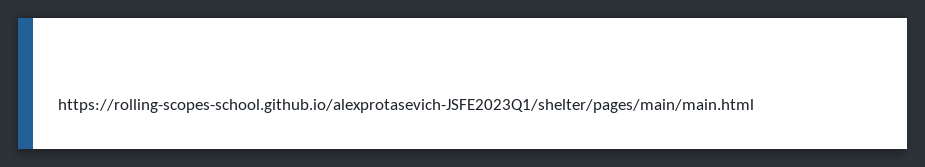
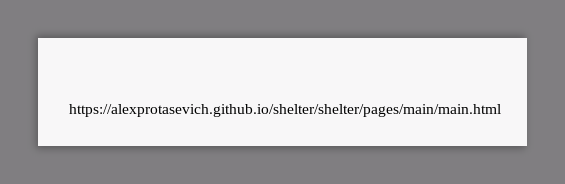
- https://rolling-scopes-school.github.io/alexprotasevich-JSFE2023Q1/shelter/pages/main/main.html
+ https://alexprotasevich.github.io/shelter/shelter/pages/main/main.html

